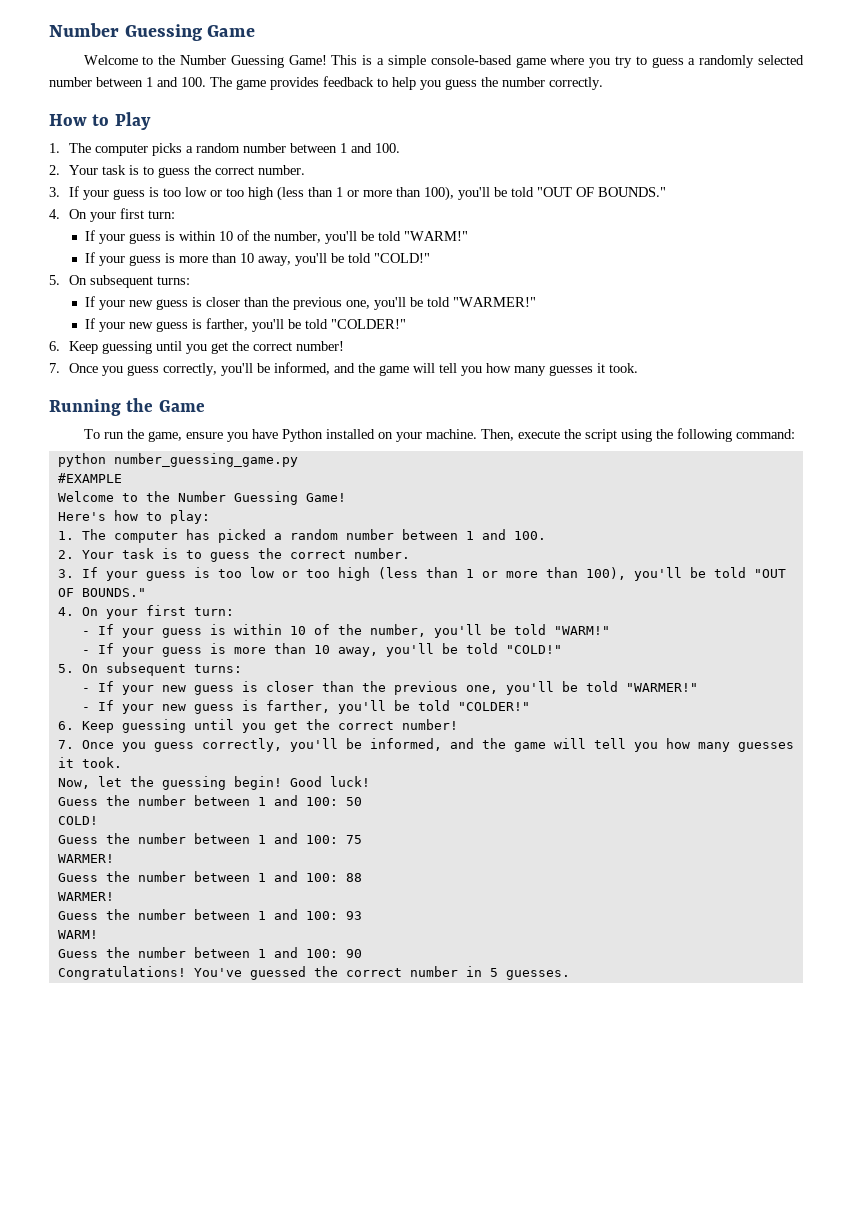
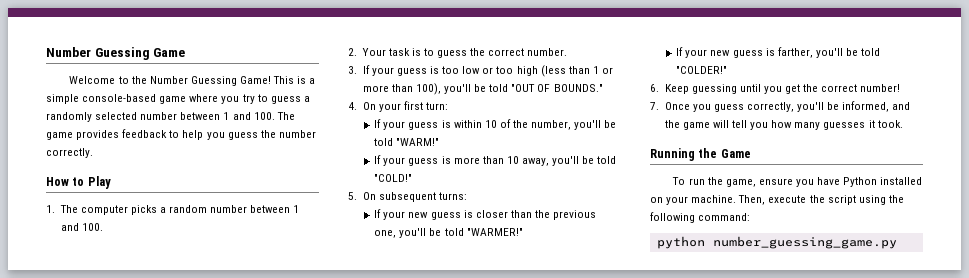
- #EXAMPLE
- Welcome to the Number Guessing Game!
- Here's how to play:
- 1. The computer has picked a random number between 1 and 100.
- 2. Your task is to guess the correct number.
- 3. If your guess is too low or too high (less than 1 or more than 100), you'll be told "OUT OF BOUNDS."
- 4. On your first turn:
- - If your guess is within 10 of the number, you'll be told "WARM!"
- - If your guess is more than 10 away, you'll be told "COLD!"
- 5. On subsequent turns:
- - If your new guess is closer than the previous one, you'll be told "WARMER!"
- - If your new guess is farther, you'll be told "COLDER!"
- 6. Keep guessing until you get the correct number!
- 7. Once you guess correctly, you'll be informed, and the game will tell you how many guesses it took.
- Now, let the guessing begin! Good luck!
- Guess the number between 1 and 100: 50
- COLD!
- Guess the number between 1 and 100: 75
- WARMER!
- Guess the number between 1 and 100: 88
- WARMER!
- Guess the number between 1 and 100: 93
- WARM!
- Guess the number between 1 and 100: 90
- Congratulations! You've guessed the correct number in 5 guesses.

